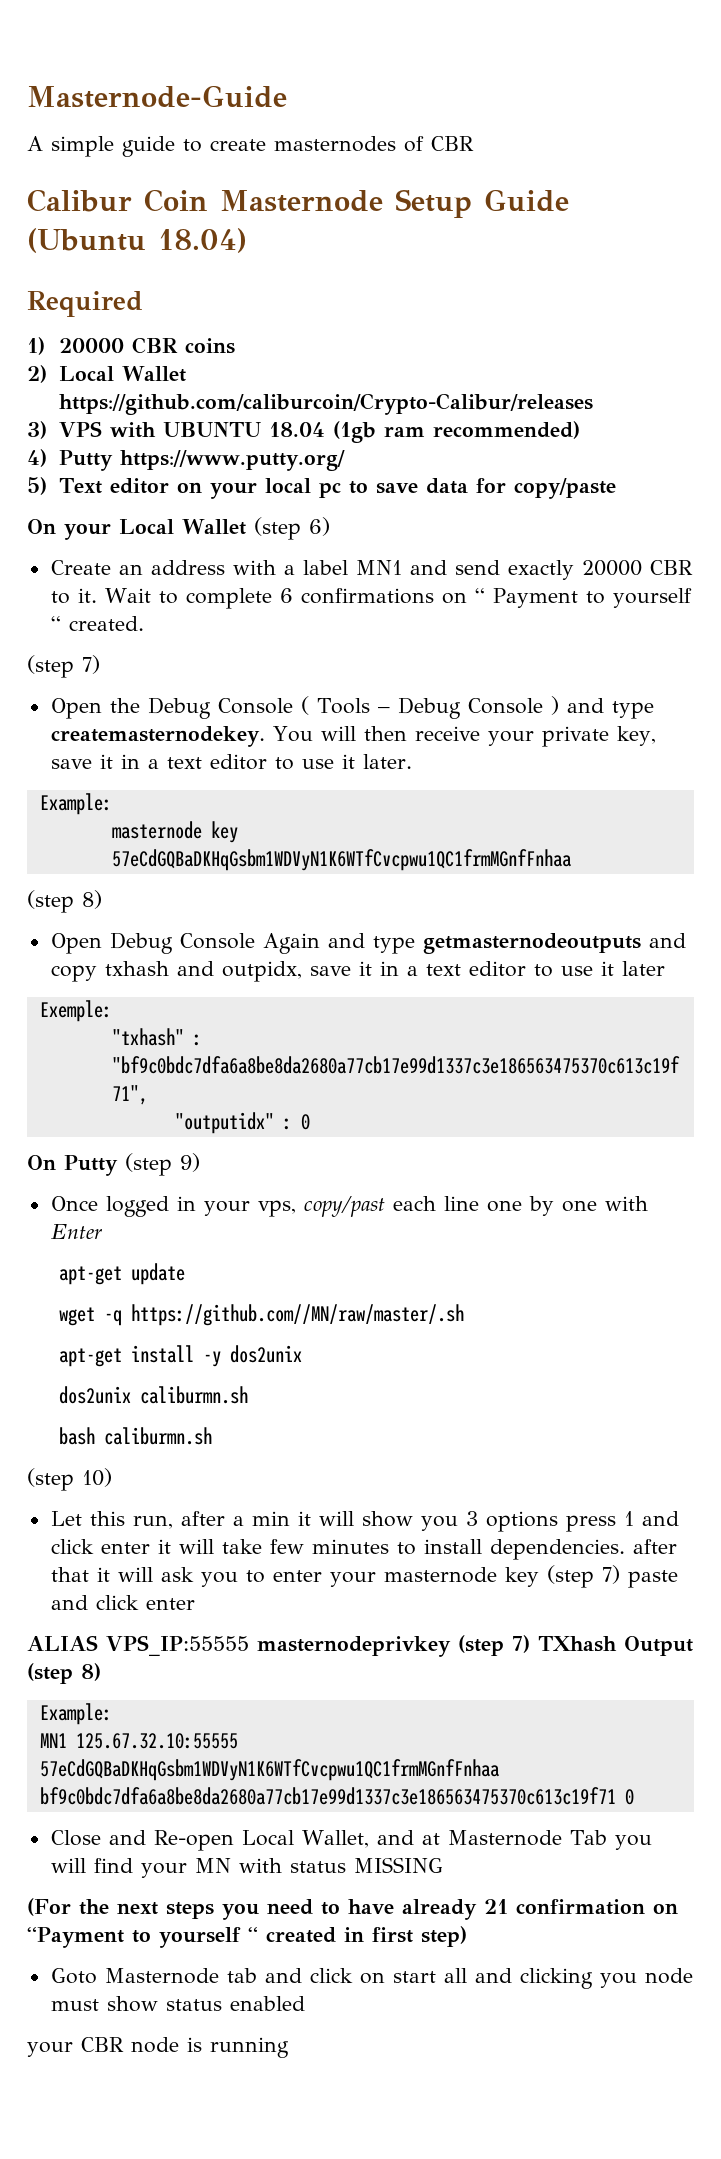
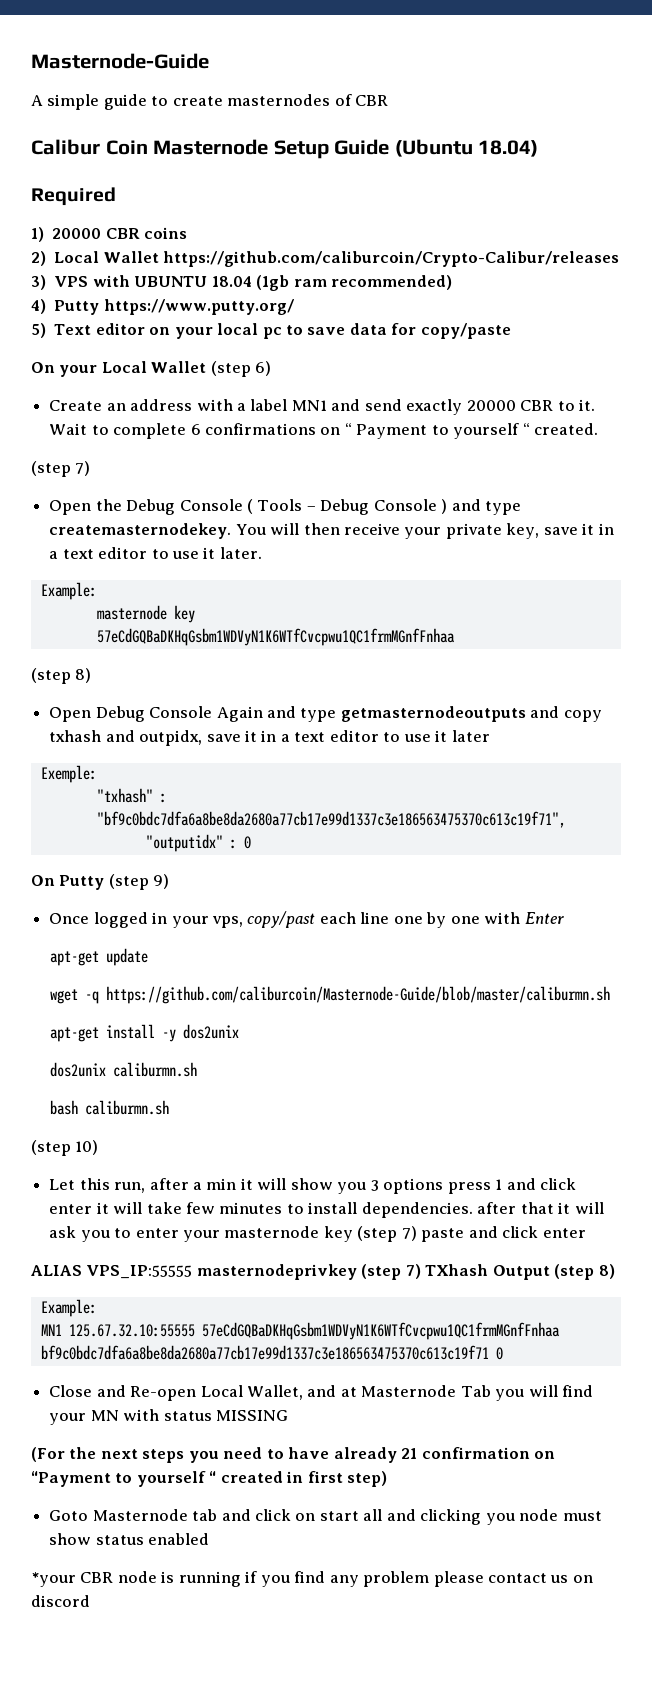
- wget -q https://github.com//MN/raw/master/.sh
+ wget -q https://github.com/caliburcoin/Masternode-Guide/blob/master/caliburmn.sh
- your CBR node is running
+ *your CBR node is running if you find any problem please contact us on discord

